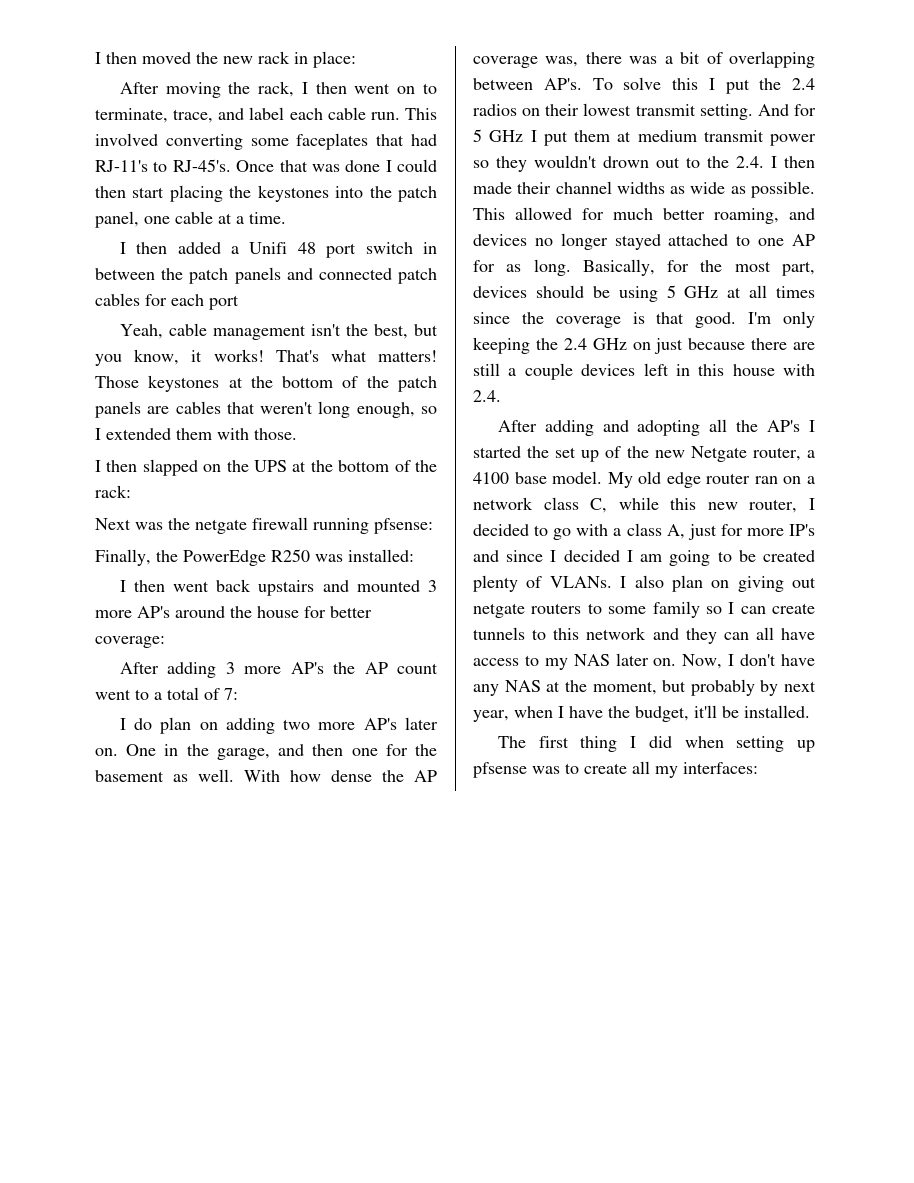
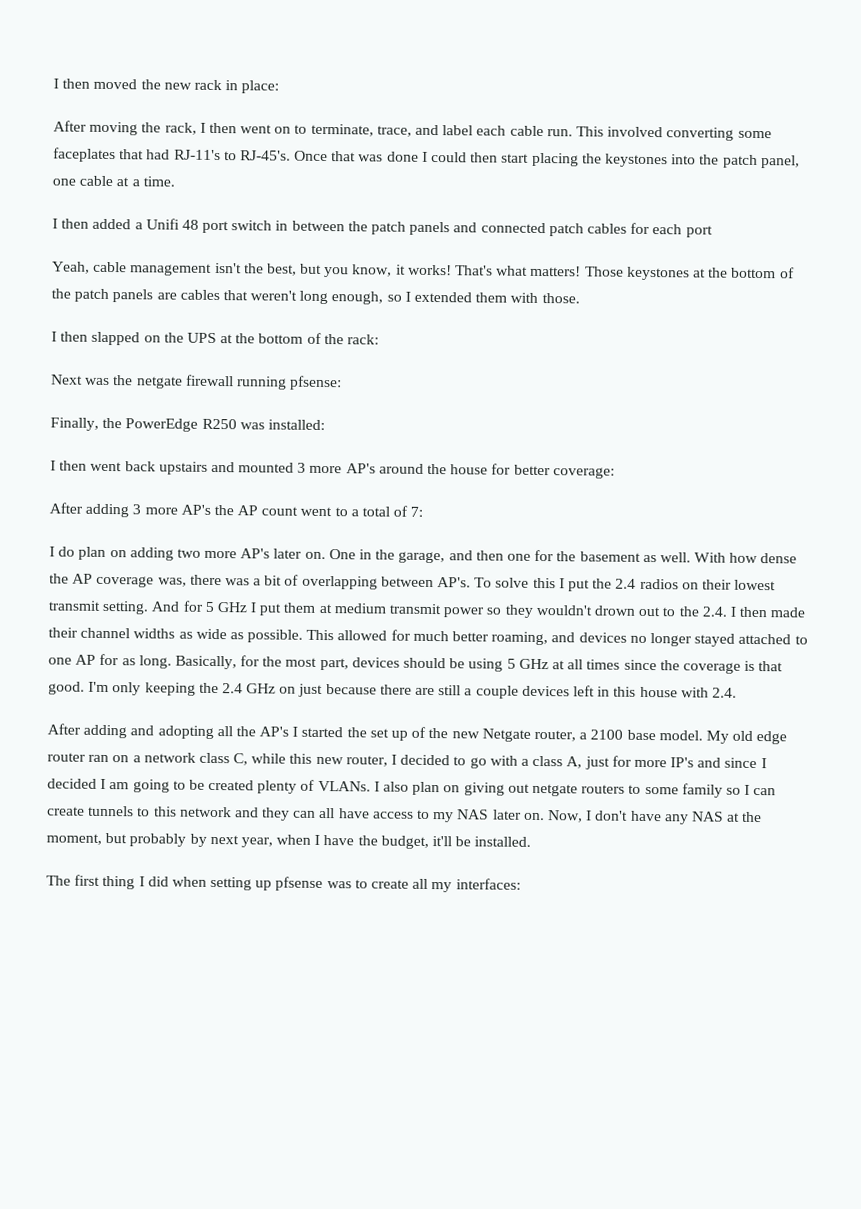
- After adding and adopting all the AP's I started the set up of the new Netgate router, a 4100 base model.
+ After adding and adopting all the AP's I started the set up of the new Netgate router, a 2100 base model.

